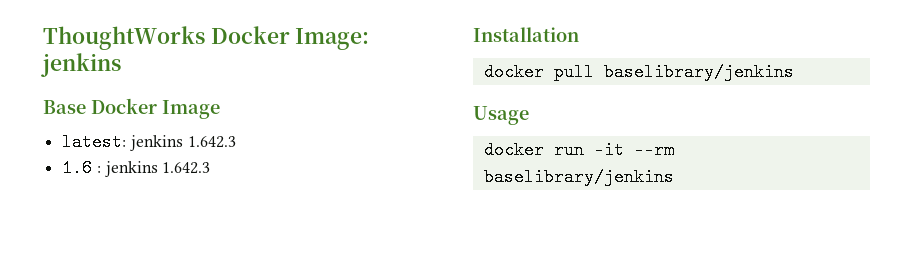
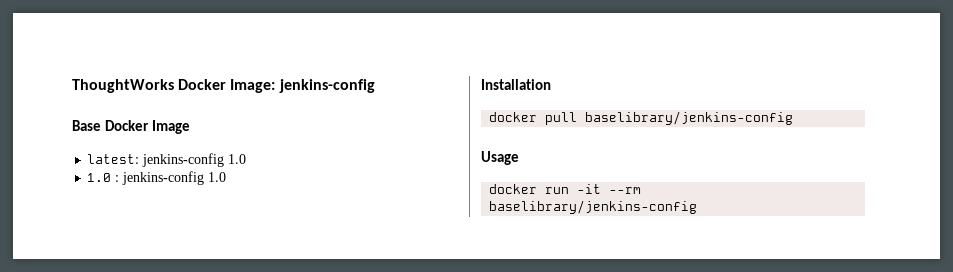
- ThoughtWorks Docker Image: jenkins
+ ThoughtWorks Docker Image: jenkins-config
- latest: jenkins 1.642.3
- 1.6 : jenkins 1.642.3
+ latest: jenkins-config 1.0
+ 1.0 : jenkins-config 1.0
- docker pull baselibrary/jenkins
+ docker pull baselibrary/jenkins-config
- docker run -it --rm baselibrary/jenkins
+ docker run -it --rm baselibrary/jenkins-config

